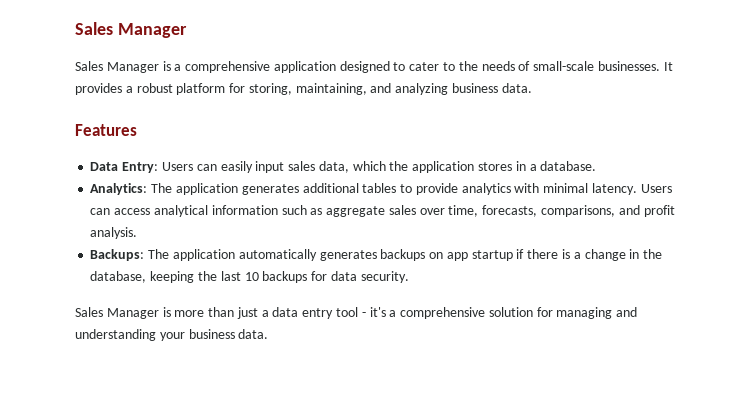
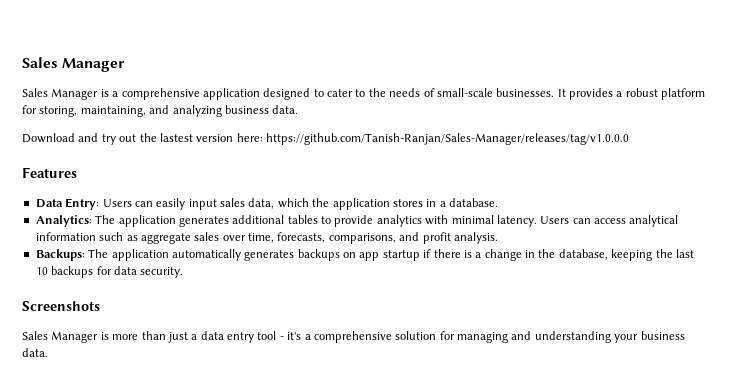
+ Download and try out the lastest version here: https://github.com/Tanish-Ranjan/Sales-Manager/releases/tag/v1.0.0.0
+ Screenshots

